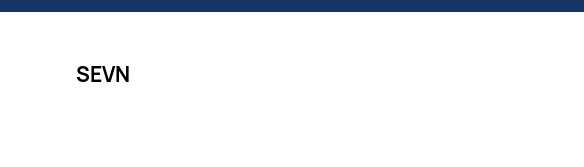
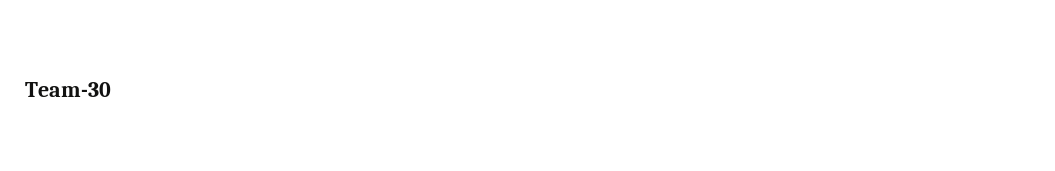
- SEVN
+ Team-30

